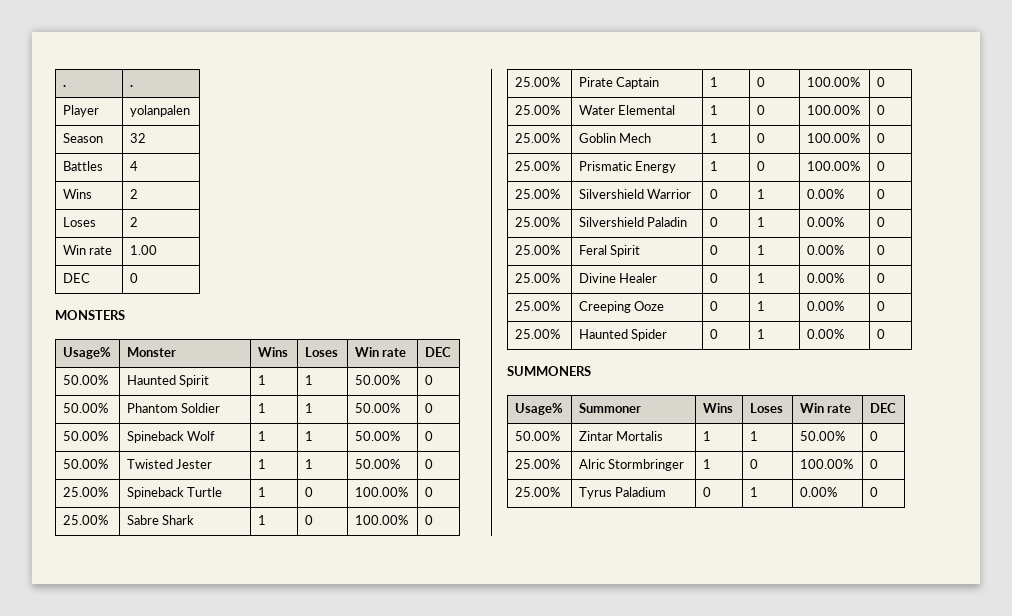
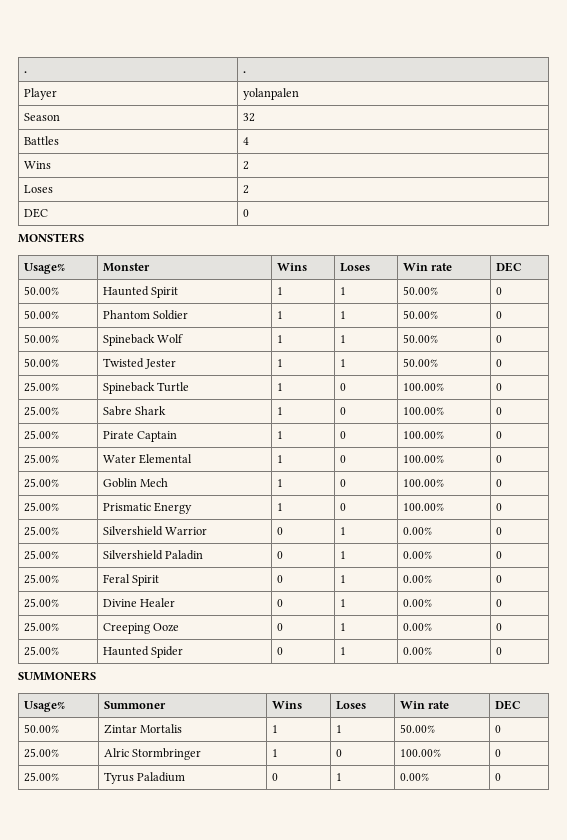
- Win rate | 1.00

